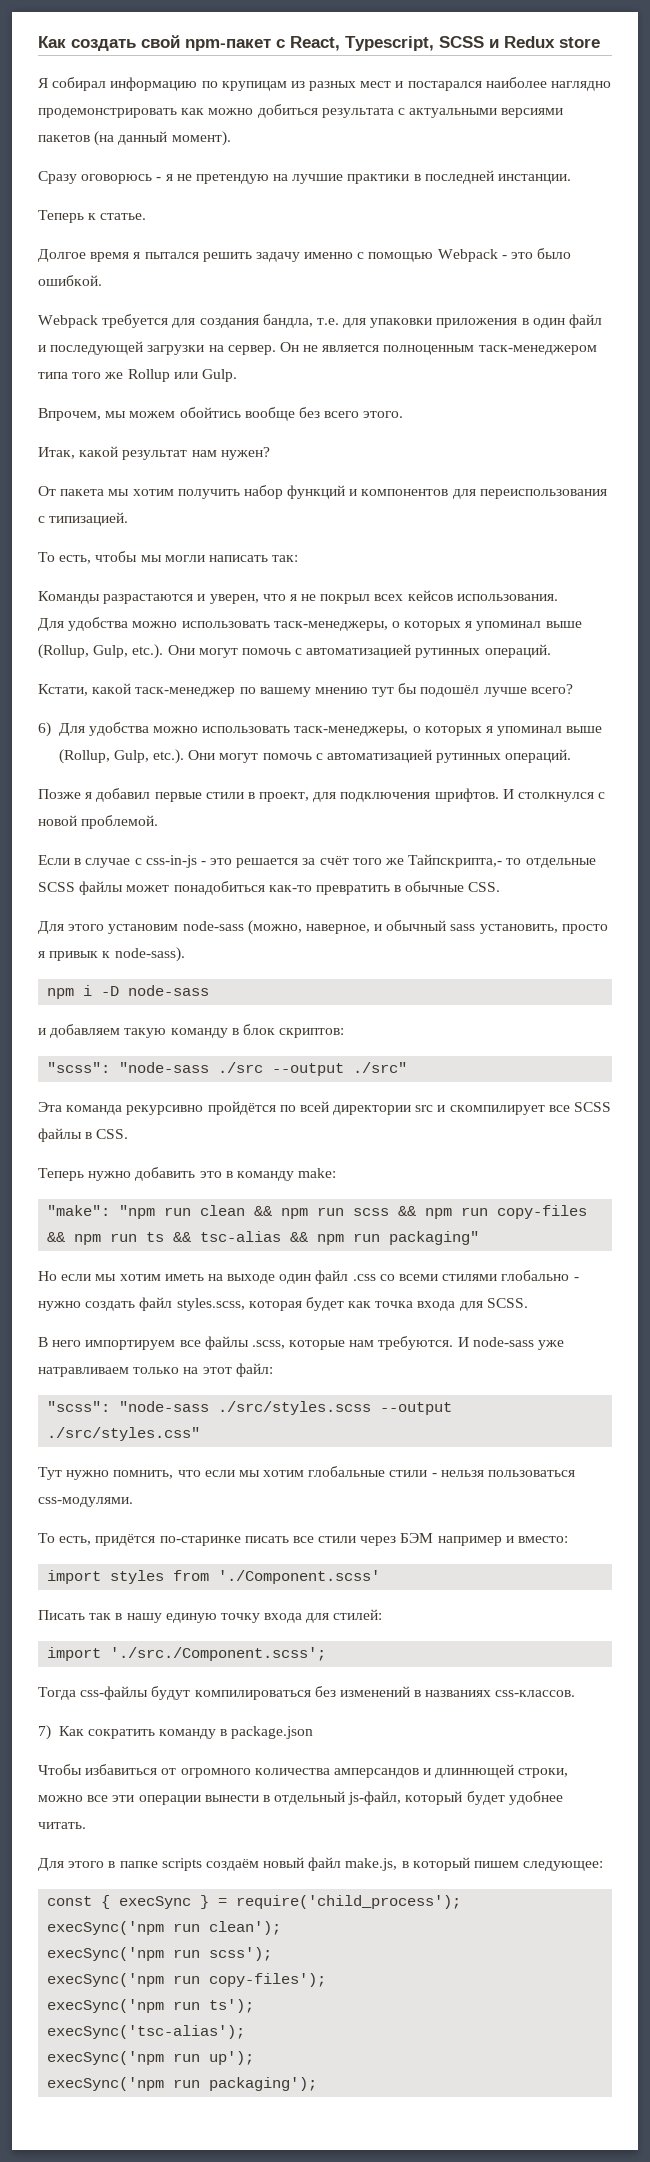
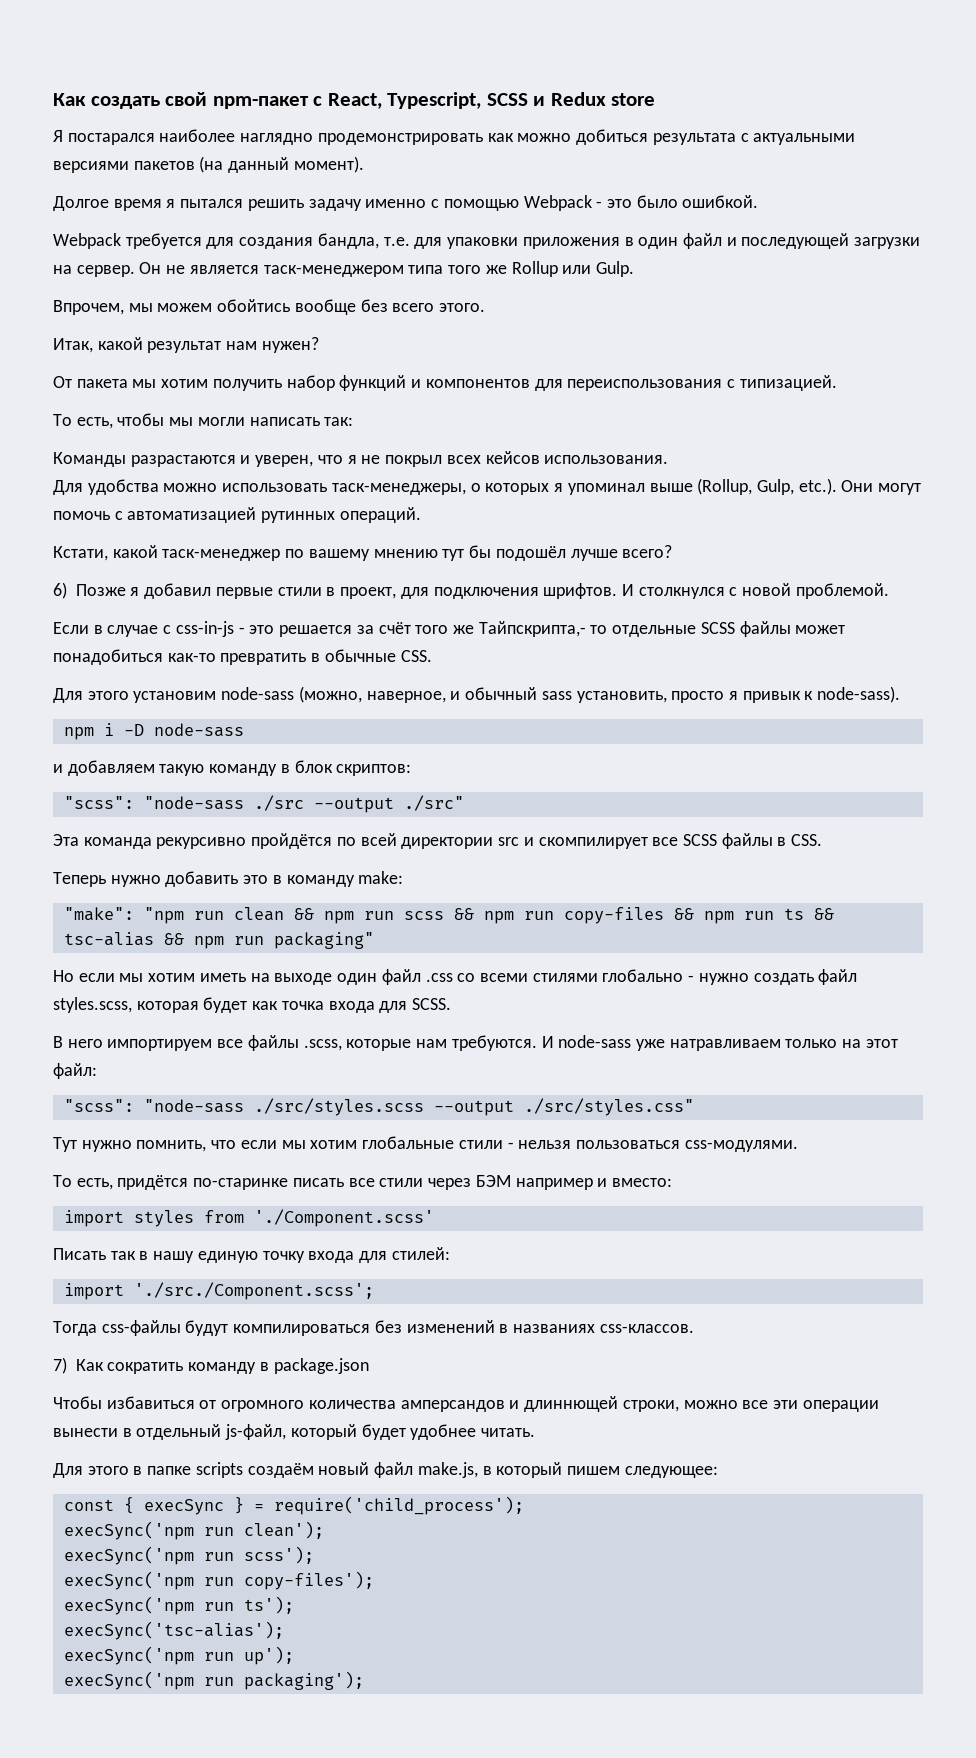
- Я собирал информацию по крупицам из разных мест и постарался наиболее наглядно продемонстрировать как можно добиться результата с актуальными версиями пакетов (на данный момент).
+ Я постарался наиболее наглядно продемонстрировать как можно добиться результата с актуальными версиями пакетов (на данный момент).
- Сразу оговорюсь - я не претендую на лучшие практики в последней инстанции.
- Теперь к статье.
- Он не является полноценным таск-менеджером типа того же Rollup или Gulp.
+ Он не является таск-менеджером типа того же Rollup или Gulp.
- 6) Для удобства можно использовать таск-менеджеры, о которых я упоминал выше (Rollup, Gulp, etc.). Они могут помочь с автоматизацией рутинных операций.
- Позже я добавил первые стили в проект, для подключения шрифтов.
+ 6) Позже я добавил первые стили в проект, для подключения шрифтов.

